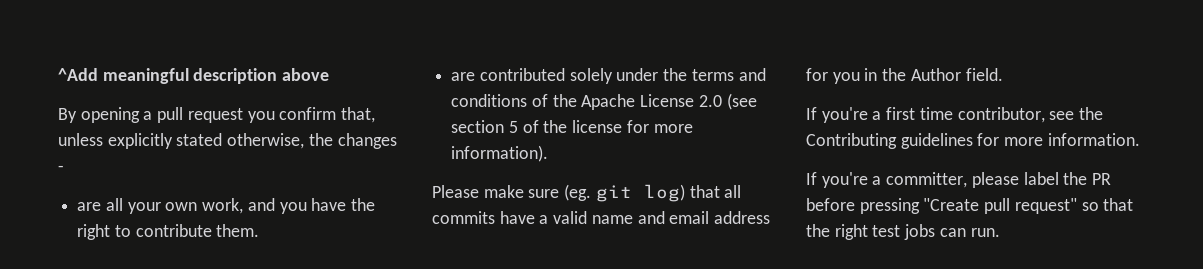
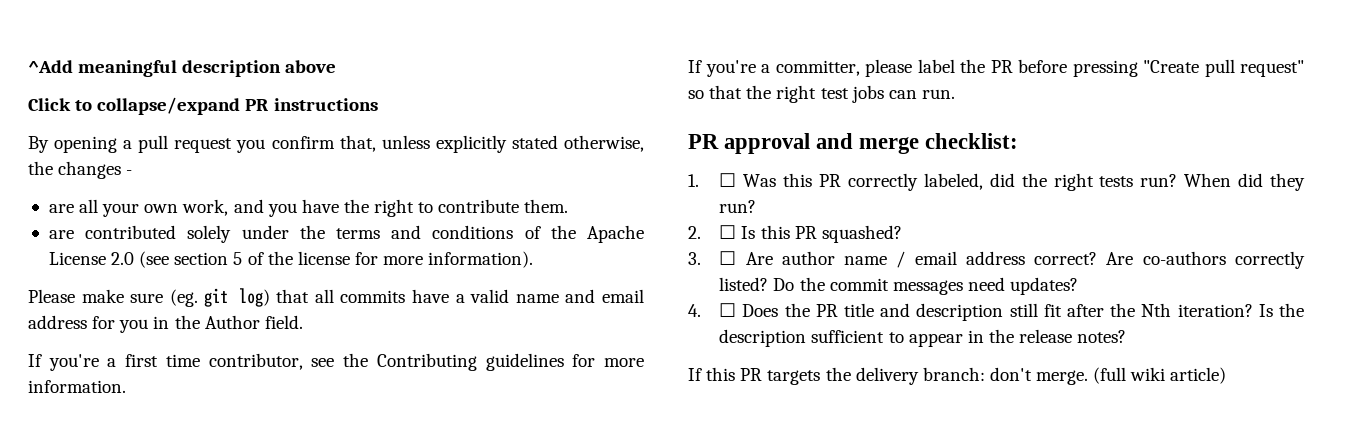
+ Click to collapse/expand PR instructions
+ PR approval and merge checklist:
+ 1. ☐ Was this PR correctly labeled, did the right tests run? When did they run?
+ 2. ☐ Is this PR squashed?
+ 3. ☐ Are author name / email address correct? Are co-authors correctly listed? Do the commit messages need updates?
+ 4. ☐ Does the PR title and description still fit after the Nth iteration? Is the description sufficient to appear in the release notes?
+ If this PR targets the delivery branch: don't merge. (full wiki article)

